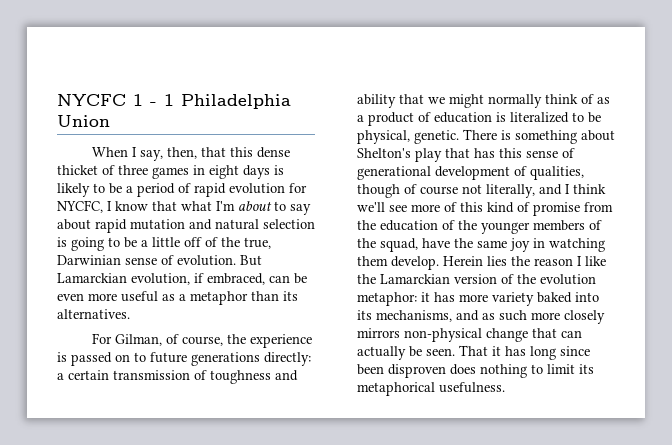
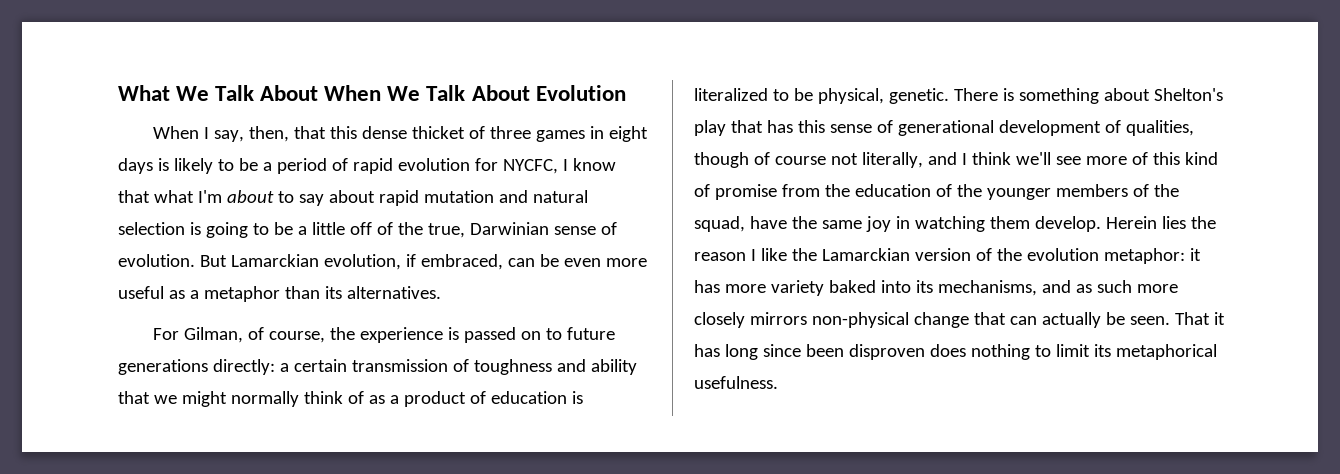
- NYCFC 1 - 1 Philadelphia Union
+ What We Talk About When We Talk About Evolution

